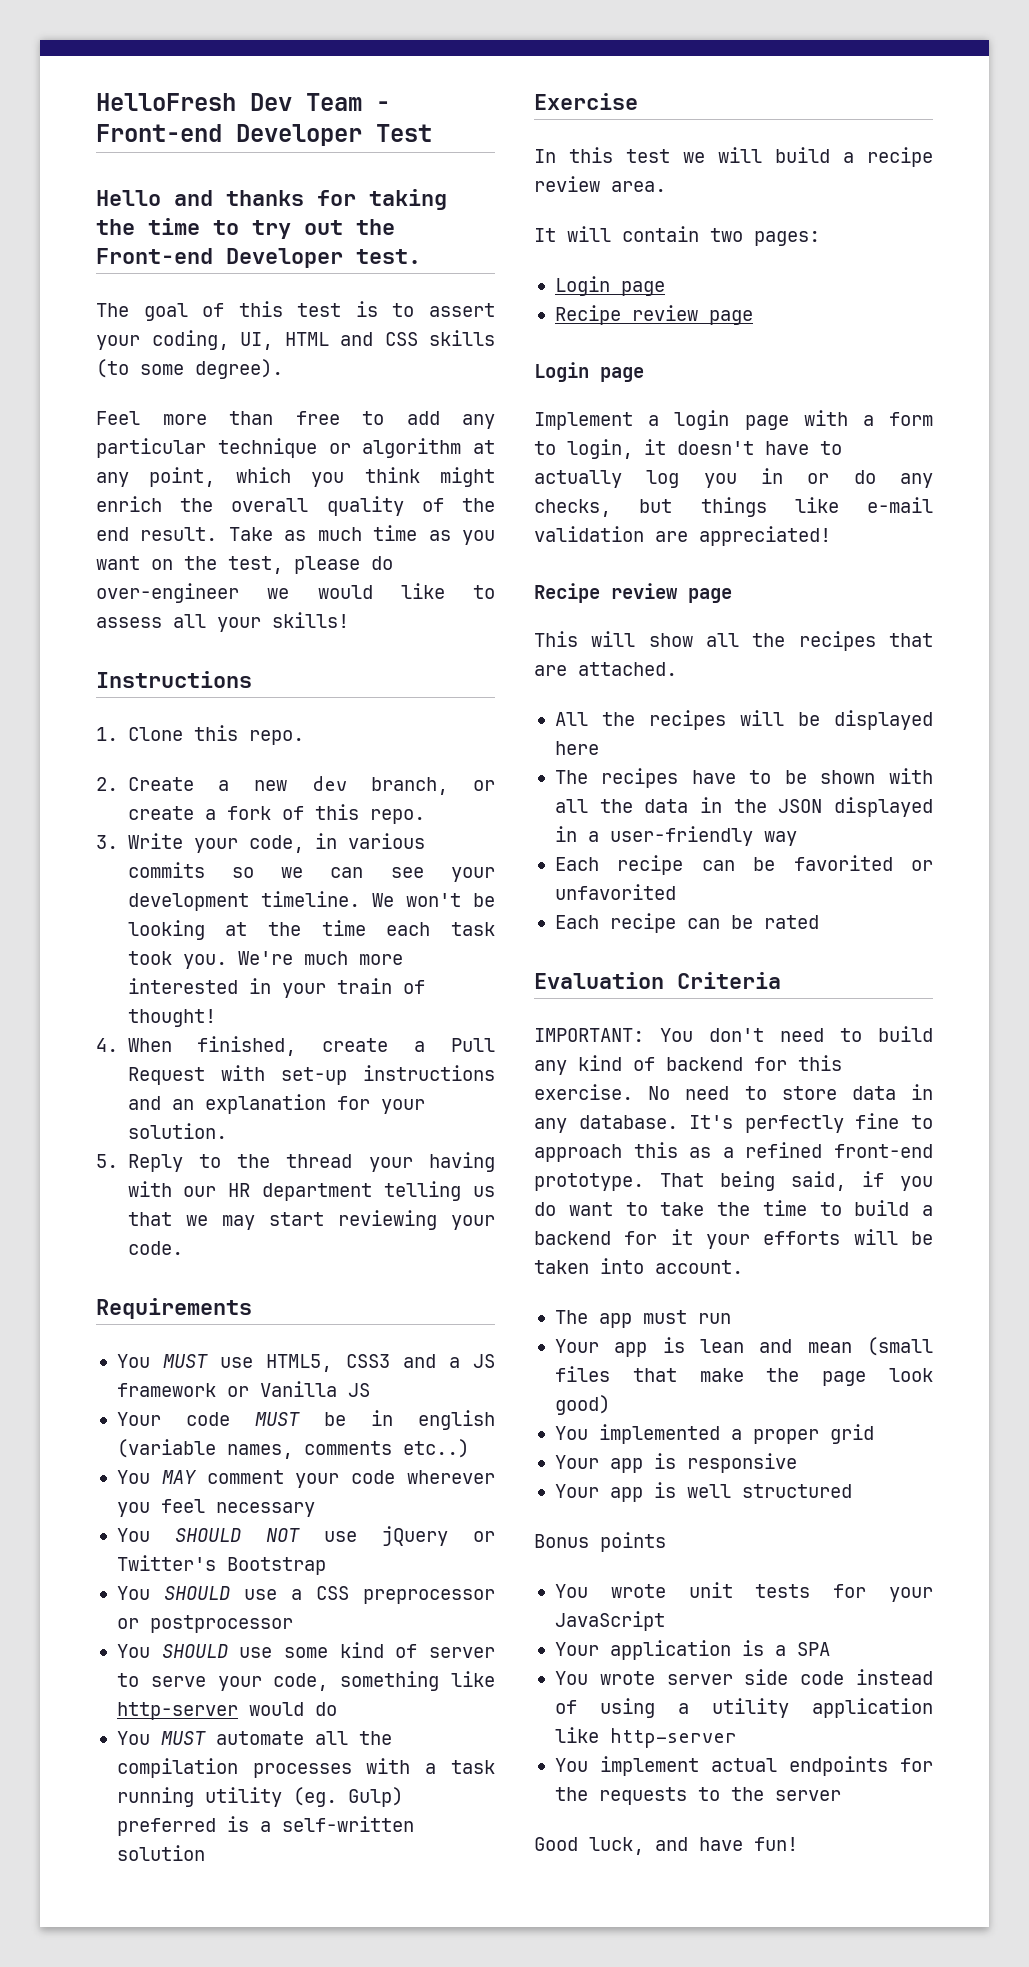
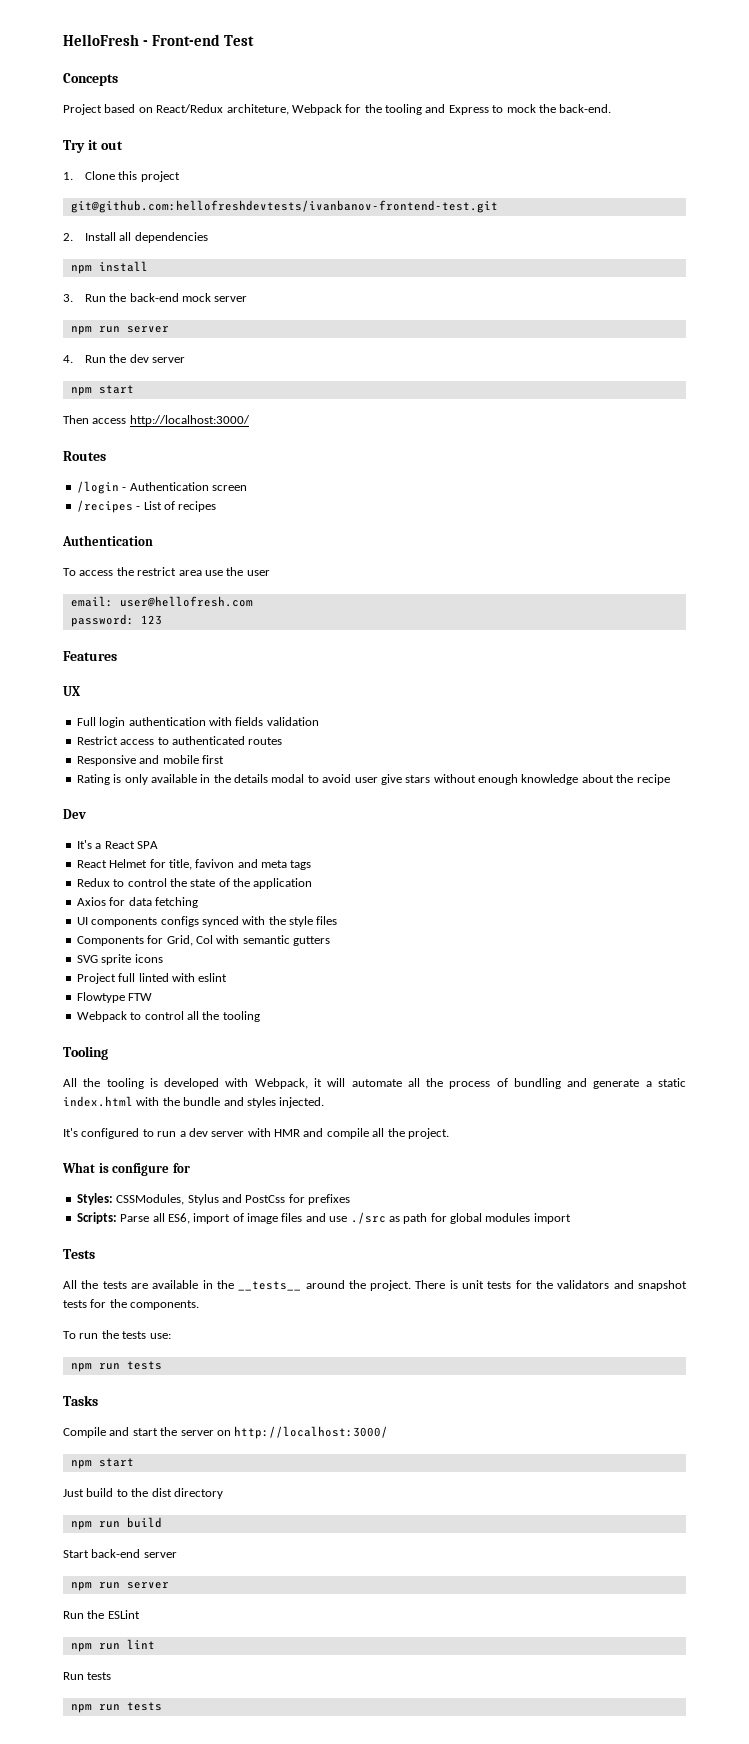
- HelloFresh Dev Team - Front-end Developer Test
+ HelloFresh - Front-end Test
- Hello and thanks for taking the time to try out the Front-end Developer test.
- The goal of this test is to assert your coding, UI, HTML and CSS skills (to some degree).
- Feel more than free to add any particular technique or algorithm at any point, which you think might enrich the overall quality of the end result. Take as much time as you want on the test, please do over-engineer we would like to assess all your skills!
- Instructions
+ Concepts
+ Project based on React/Redux architeture, Webpack for the tooling and Express to mock the back-end.
+ Try it out
- 1. Clone this repo.
+ 1. Clone this project
+ git@github.com:hellofreshdevtests/ivanbanov-frontend-test.git
- 2. Create a new dev branch, or create a fork of this repo.
- 3. Write your code, in various commits so we can see your development timeline. We won't be looking at the time each task took you. We're much more interested in your train of thought!
- 4. When finished, create a Pull Request with set-up instructions and an explanation for your solution.
- 5. Reply to the thread your having with our HR department telling us that we may start reviewing your code.
- Requirements
- You MUST use HTML5, CSS3 and a JS framework or Vanilla JS
- Your code MUST be in english (variable names, comments etc..)
- You MAY comment your code wherever you feel necessary
- You SHOULD NOT use jQuery or Twitter's Bootstrap
- You SHOULD use a CSS preprocessor or postprocessor
- You SHOULD use some kind of server to serve your code, something like http-server would do
- You MUST automate all the compilation processes with a task running utility (eg. Gulp) preferred is a self-written solution
- Exercise
- In this test we will build a recipe review area.
- It will contain two pages:
- Login page
- Recipe review page
- Login page
- Implement a login page with a form to login, it doesn't have to actually log you in or do any checks, but things like e-mail validation are appreciated!
- Recipe review page
- This will show all the recipes that are attached.
- All the recipes will be displayed here
- The recipes have to be shown with all the data in the JSON displayed in a user-friendly way
- Each recipe can be favorited or unfavorited
- Each recipe can be rated
- Evaluation Criteria
- IMPORTANT: You don't need to build any kind of backend for this exercise. No need to store data in any database. It's perfectly fine to approach this as a refined front-end prototype. That being said, if you do want to take the time to build a backend for it your efforts will be taken into account.
- The app must run
- Your app is lean and mean (small files that make the page look good)
- You implemented a proper grid
- Your app is responsive
- Your app is well structured
- Bonus points
- You wrote unit tests for your JavaScript
- Your application is a SPA
- You wrote server side code instead of using a utility application like http-server
- You implement actual endpoints for the requests to the server
- Good luck, and have fun!
+ 2. Install all dependencies
+ npm install
+ 3. Run the back-end mock server
+ npm run server
+ 4. Run the dev server
+ npm start
+ Then access http://localhost:3000/
+ Routes
+ /login - Authentication screen
+ /recipes - List of recipes
+ Authentication
+ To access the restrict area use the user
+ email: user@hellofresh.com
+ password: 123
+ Features
+ UX
+ Full login authentication with fields validation
+ Restrict access to authenticated routes
+ Responsive and mobile first
+ Rating is only available in the details modal to avoid user give stars without enough knowledge about the recipe
+ Dev
+ It's a React SPA
+ React Helmet for title, favivon and meta tags
+ Redux to control the state of the application
+ Axios for data fetching
+ UI components configs synced with the style files
+ Components for Grid, Col with semantic gutters
+ SVG sprite icons
+ Project full linted with eslint
+ Flowtype FTW
+ Webpack to control all the tooling
+ Tooling
+ All the tooling is developed with Webpack, it will automate all the process of bundling and generate a static index.html with the bundle and styles injected.
+ It's configured to run a dev server with HMR and compile all the project.
+ What is configure for
+ Styles: CSSModules, Stylus and PostCss for prefixes
+ Scripts: Parse all ES6, import of image files and use ./src as path for global modules import
+ Tests
+ All the tests are available in the __tests__ around the project. There is unit tests for the validators and snapshot tests for the components.
+ To run the tests use:
+ npm run tests
+ Tasks
+ Compile and start the server on http://localhost:3000/
+ npm start
+ Just build to the dist directory
+ npm run build
+ Start back-end server
+ npm run server
+ Run the ESLint
+ npm run lint
+ Run tests
+ npm run tests

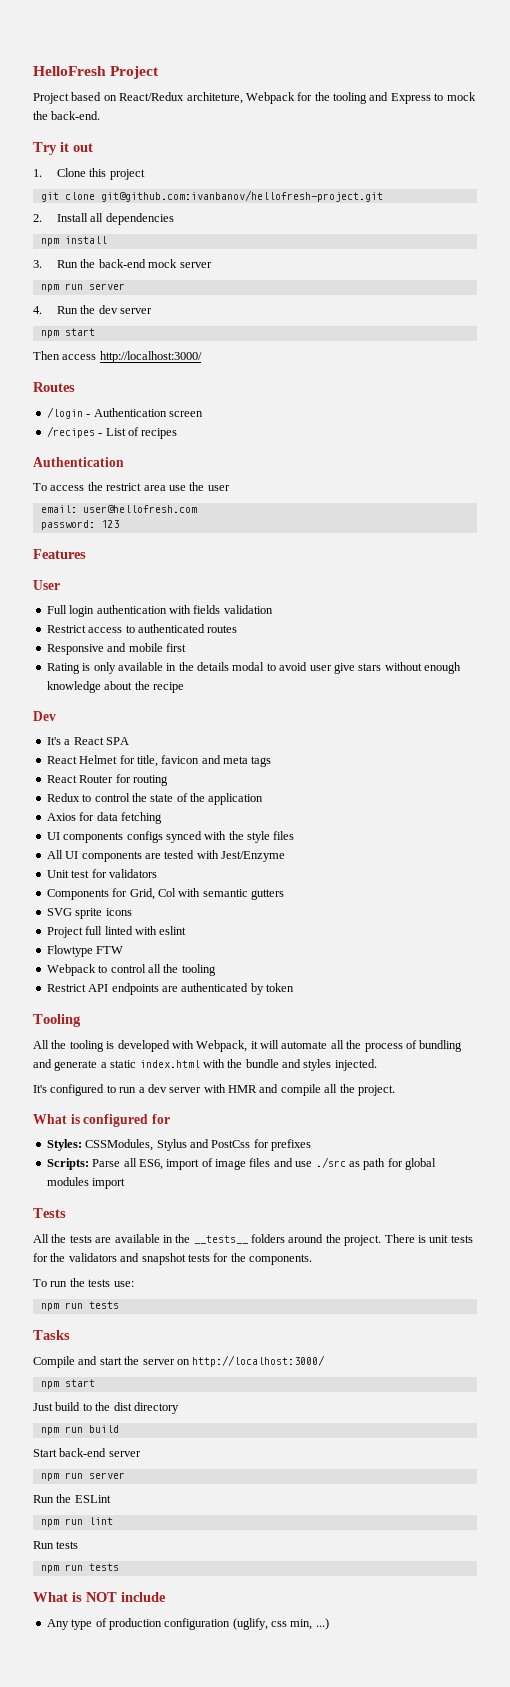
- HelloFresh - Front-end Test
- Concepts
+ HelloFresh Project
- git@github.com:hellofreshdevtests/ivanbanov-frontend-test.git
+ git clone git@github.com:ivanbanov/hellofresh-project.git
- UX
+ User
- React Helmet for title, favivon and meta tags
+ React Helmet for title, favicon and meta tags
+ React Router for routing
+ All UI components are tested with Jest/Enzyme
+ Unit test for validators
+ Restrict API endpoints are authenticated by token
- What is configure for
+ What is configured for
- All the tests are available in the __tests__ around the project.
+ All the tests are available in the __tests__ folders around the project.
+ What is NOT include
+ Any type of production configuration (uglify, css min, ...)

